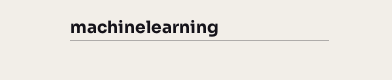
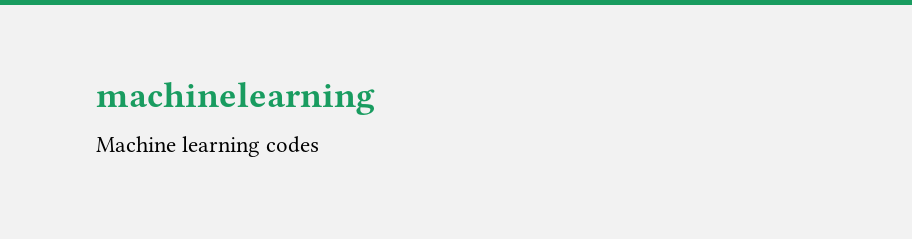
+ Machine learning codes

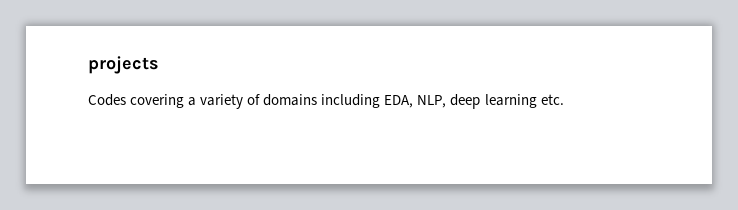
- machinelearning
- Machine learning codes
+ projects
+ Codes covering a variety of domains including EDA, NLP, deep learning etc.

